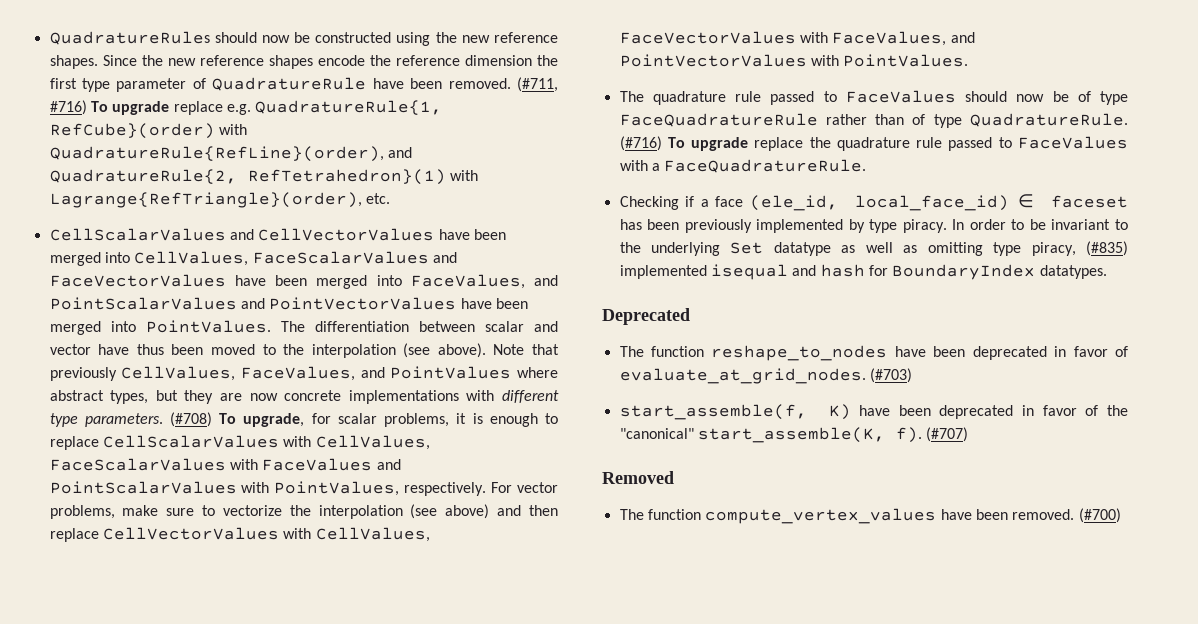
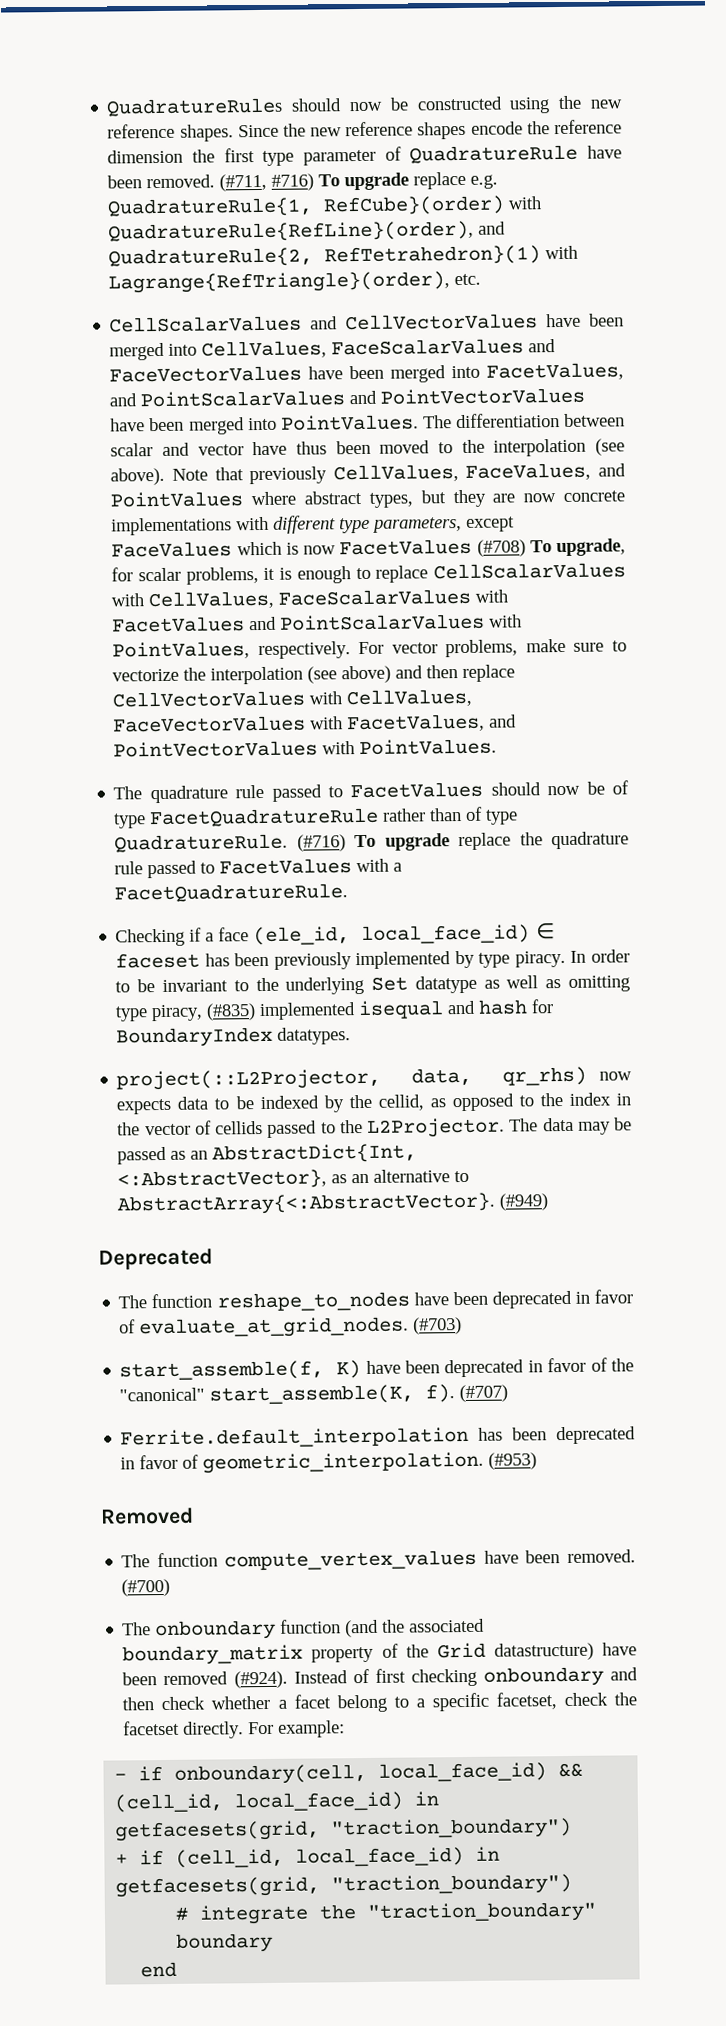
- CellScalarValues and CellVectorValues have been merged into CellValues, FaceScalarValues and FaceVectorValues have been merged into FaceValues, and PointScalarValues and PointVectorValues have been merged into PointValues.
+ CellScalarValues and CellVectorValues have been merged into CellValues, FaceScalarValues and FaceVectorValues have been merged into FacetValues, and PointScalarValues and PointVectorValues have been merged into PointValues.
- Note that previously CellValues, FaceValues, and PointValues where abstract types, but they are now concrete implementations with different type parameters. (#708) To upgrade, for scalar problems, it is enough to replace CellScalarValues with CellValues, FaceScalarValues with FaceValues and PointScalarValues with PointValues, respectively.
+ Note that previously CellValues, FaceValues, and PointValues where abstract types, but they are now concrete implementations with different type parameters, except FaceValues which is now FacetValues (#708) To upgrade, for scalar problems, it is enough to replace CellScalarValues with CellValues, FaceScalarValues with FacetValues and PointScalarValues with PointValues, respectively.
- For vector problems, make sure to vectorize the interpolation (see above) and then replace CellVectorValues with CellValues, FaceVectorValues with FaceValues, and PointVectorValues with PointValues.
+ For vector problems, make sure to vectorize the interpolation (see above) and then replace CellVectorValues with CellValues, FaceVectorValues with FacetValues, and PointVectorValues with PointValues.
- The quadrature rule passed to FaceValues should now be of type FaceQuadratureRule rather than of type QuadratureRule.
+ The quadrature rule passed to FacetValues should now be of type FacetQuadratureRule rather than of type QuadratureRule.
- (#716) To upgrade replace the quadrature rule passed to FaceValues with a FaceQuadratureRule.
+ (#716) To upgrade replace the quadrature rule passed to FacetValues with a FacetQuadratureRule.
+ project(::L2Projector, data, qr_rhs) now expects data to be indexed by the cellid, as opposed to the index in the vector of cellids passed to the L2Projector. The data may be passed as an AbstractDict{Int, <:AbstractVector}, as an alternative to AbstractArray{<:AbstractVector}. (#949)
+ Ferrite.default_interpolation has been deprecated in favor of geometric_interpolation. (#953)
+ The onboundary function (and the associated boundary_matrix property of the Grid datastructure) have been removed (#924). Instead of first checking onboundary and then check whether a facet belong to a specific facetset, check the facetset directly. For example:
+ - if onboundary(cell, local_face_id) && (cell_id, local_face_id) in getfacesets(grid, "traction_boundary")
+ + if (cell_id, local_face_id) in getfacesets(grid, "traction_boundary")
+ # integrate the "traction_boundary" boundary
+ end

